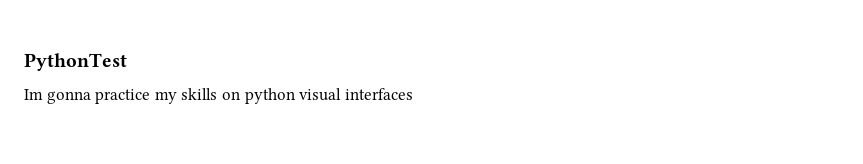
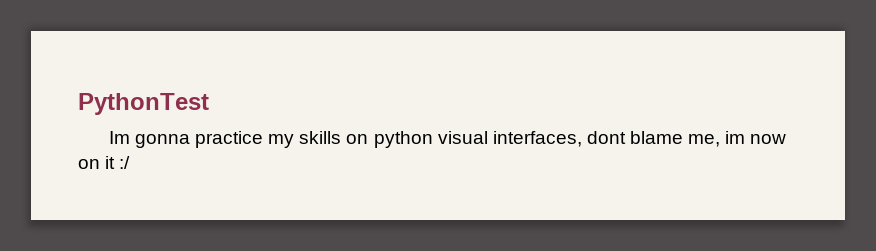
- Im gonna practice my skills on python visual interfaces
+ Im gonna practice my skills on python visual interfaces, dont blame me, im now on it :/

